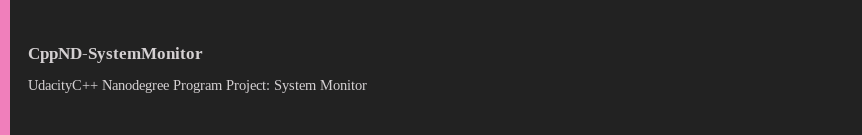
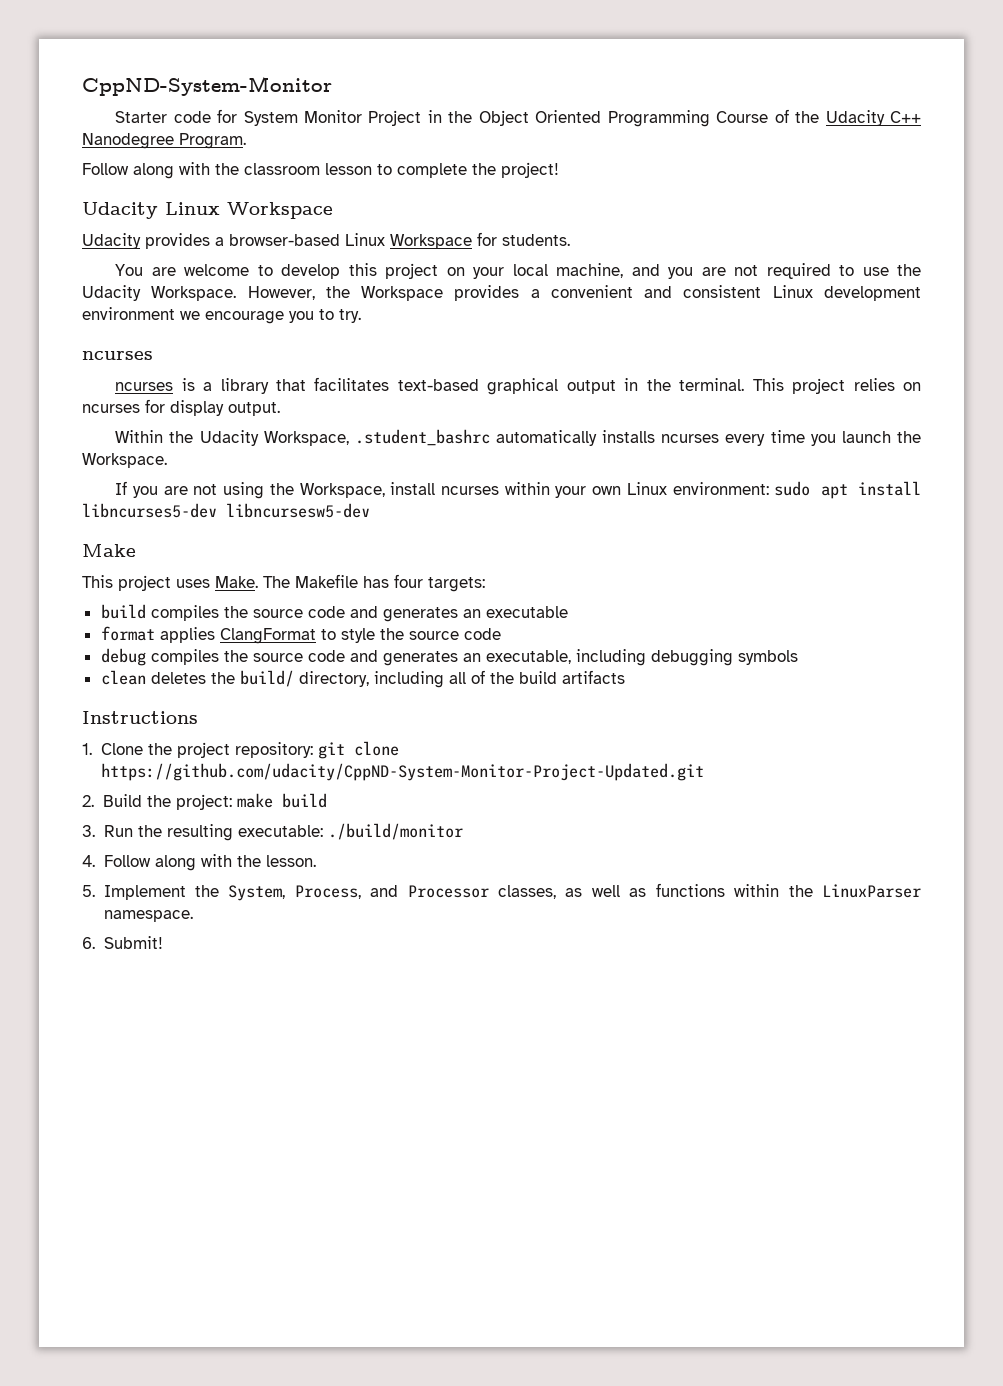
- CppND-SystemMonitor
- UdacityC++ Nanodegree Program Project: System Monitor
+ CppND-System-Monitor
+ Starter code for System Monitor Project in the Object Oriented Programming Course of the Udacity C++ Nanodegree Program.
+ Follow along with the classroom lesson to complete the project!
+ Udacity Linux Workspace
+ Udacity provides a browser-based Linux Workspace for students.
+ You are welcome to develop this project on your local machine, and you are not required to use the Udacity Workspace. However, the Workspace provides a convenient and consistent Linux development environment we encourage you to try.
+ ncurses
+ ncurses is a library that facilitates text-based graphical output in the terminal. This project relies on ncurses for display output.
+ Within the Udacity Workspace, .student_bashrc automatically installs ncurses every time you launch the Workspace.
+ If you are not using the Workspace, install ncurses within your own Linux environment: sudo apt install libncurses5-dev libncursesw5-dev
+ Make
+ This project uses Make. The Makefile has four targets:
+ build compiles the source code and generates an executable
+ format applies ClangFormat to style the source code
+ debug compiles the source code and generates an executable, including debugging symbols
+ clean deletes the build/ directory, including all of the build artifacts
+ Instructions
+ 1. Clone the project repository: git clone https://github.com/udacity/CppND-System-Monitor-Project-Updated.git
+ 2. Build the project: make build
+ 3. Run the resulting executable: ./build/monitor
+ 4. Follow along with the lesson.
+ 5. Implement the System, Process, and Processor classes, as well as functions within the LinuxParser namespace.
+ 6. Submit!

